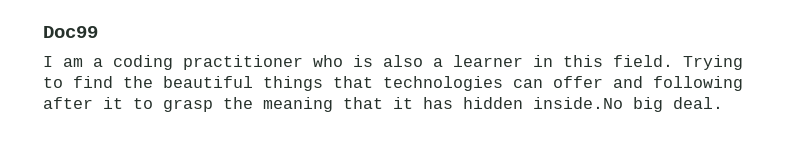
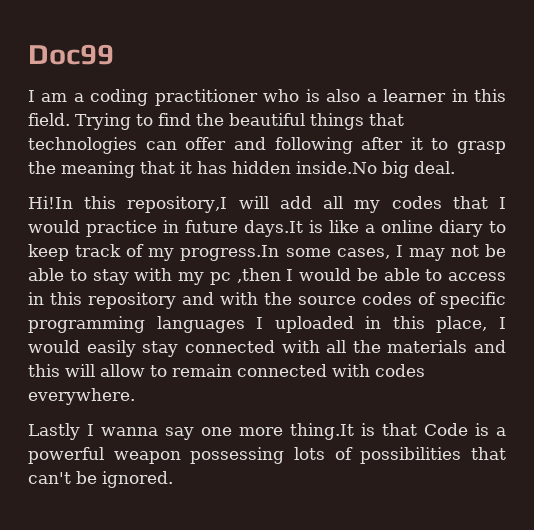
+ Hi!In this repository,I will add all my codes that I would practice in future days.It is like a online diary to keep track of my progress.In some cases, I may not be able to stay with my pc ,then I would be able to access in this repository and with the source codes of specific programming languages I uploaded in this place, I would easily stay connected with all the materials and this will allow to remain connected with codes everywhere.
+ Lastly I wanna say one more thing.It is that Code is a powerful weapon possessing lots of possibilities that can't be ignored.

